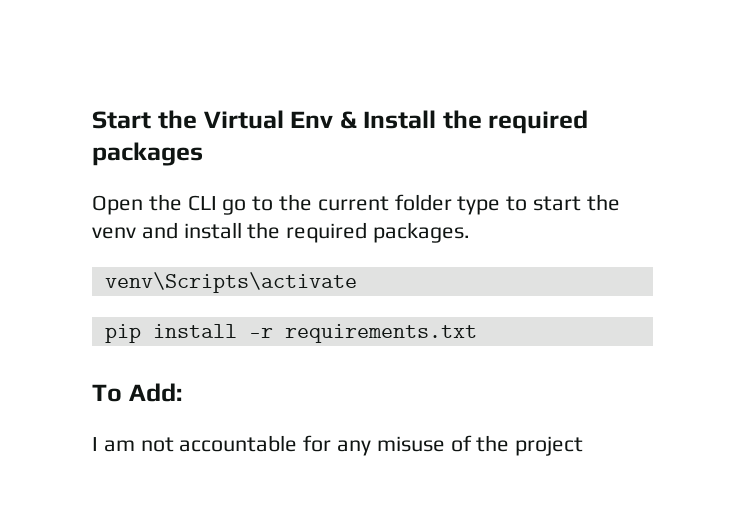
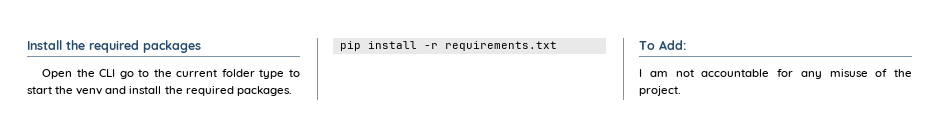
- Start the Virtual Env & Install the required packages
+ Install the required packages
- venv\Scripts\activate
- I am not accountable for any misuse of the project
+ I am not accountable for any misuse of the project.

